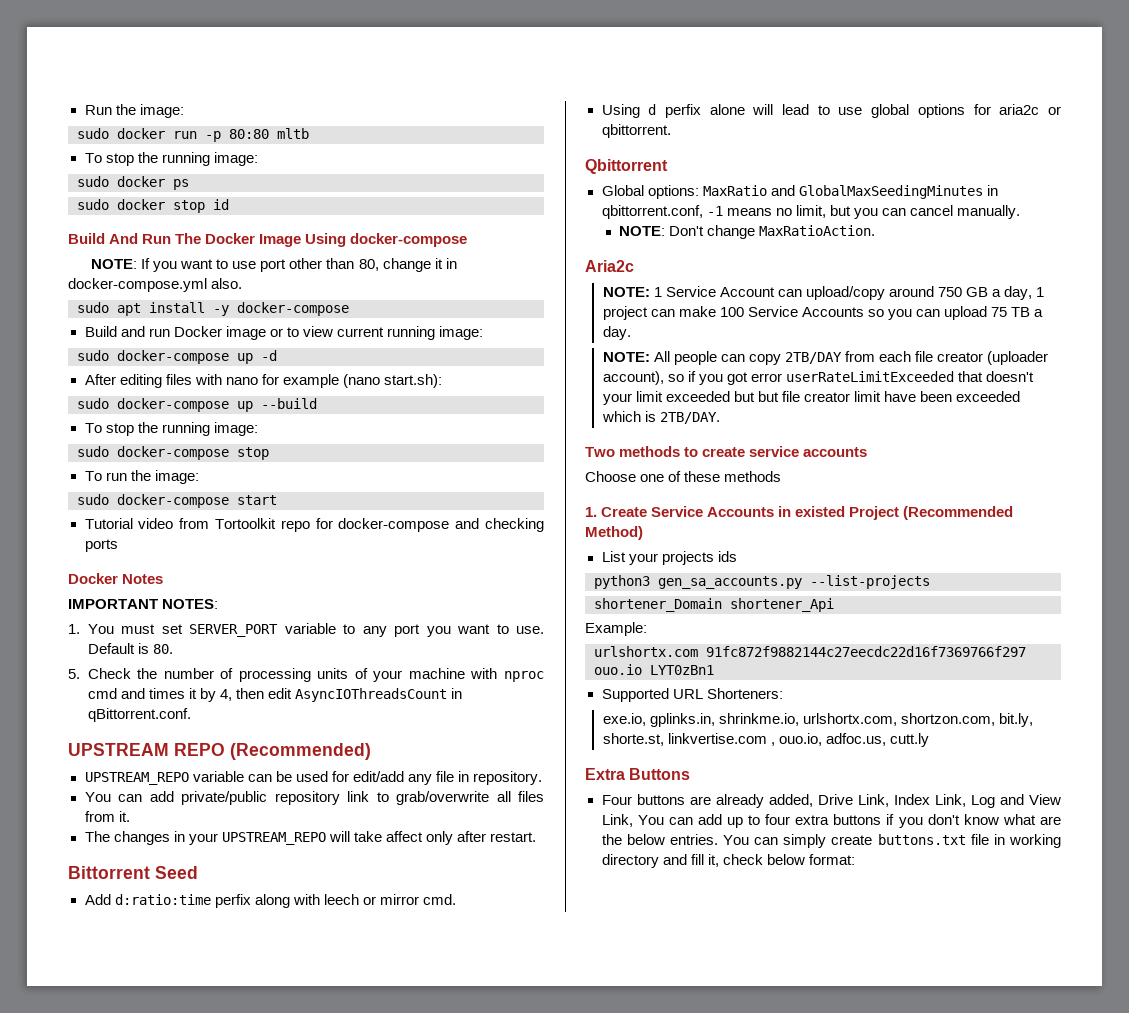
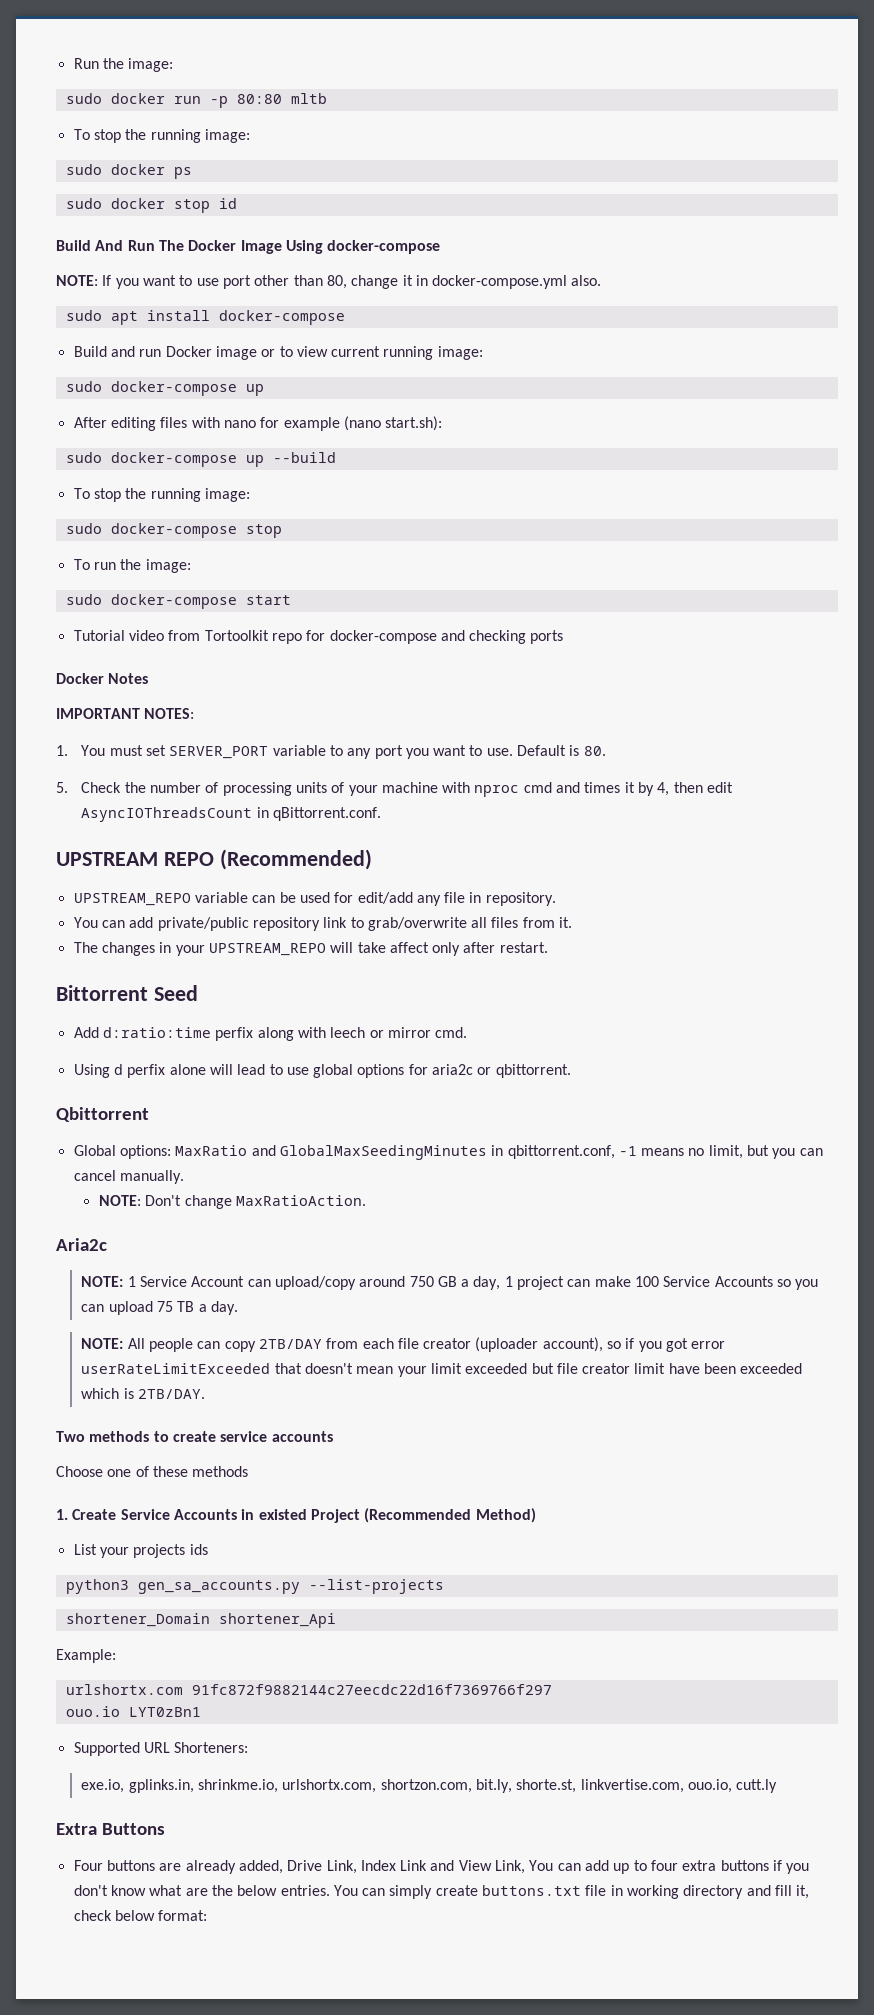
- sudo apt install -y docker-compose
+ sudo apt install docker-compose
  Build and run Docker image or to view current running image:
- sudo docker-compose up -d
+ sudo docker-compose up
- NOTE: All people can copy 2TB/DAY from each file creator (uploader account), so if you got error userRateLimitExceeded that doesn't your limit exceeded but but file creator limit have been exceeded which is 2TB/DAY.
+ NOTE: All people can copy 2TB/DAY from each file creator (uploader account), so if you got error userRateLimitExceeded that doesn't mean your limit exceeded but file creator limit have been exceeded which is 2TB/DAY.
- exe.io, gplinks.in, shrinkme.io, urlshortx.com, shortzon.com, bit.ly, shorte.st, linkvertise.com , ouo.io, adfoc.us, cutt.ly
+ exe.io, gplinks.in, shrinkme.io, urlshortx.com, shortzon.com, bit.ly, shorte.st, linkvertise.com, ouo.io, cutt.ly
- Four buttons are already added, Drive Link, Index Link, Log and View Link, You can add up to four extra buttons if you don't know what are the below entries.
+ Four buttons are already added, Drive Link, Index Link and View Link, You can add up to four extra buttons if you don't know what are the below entries.

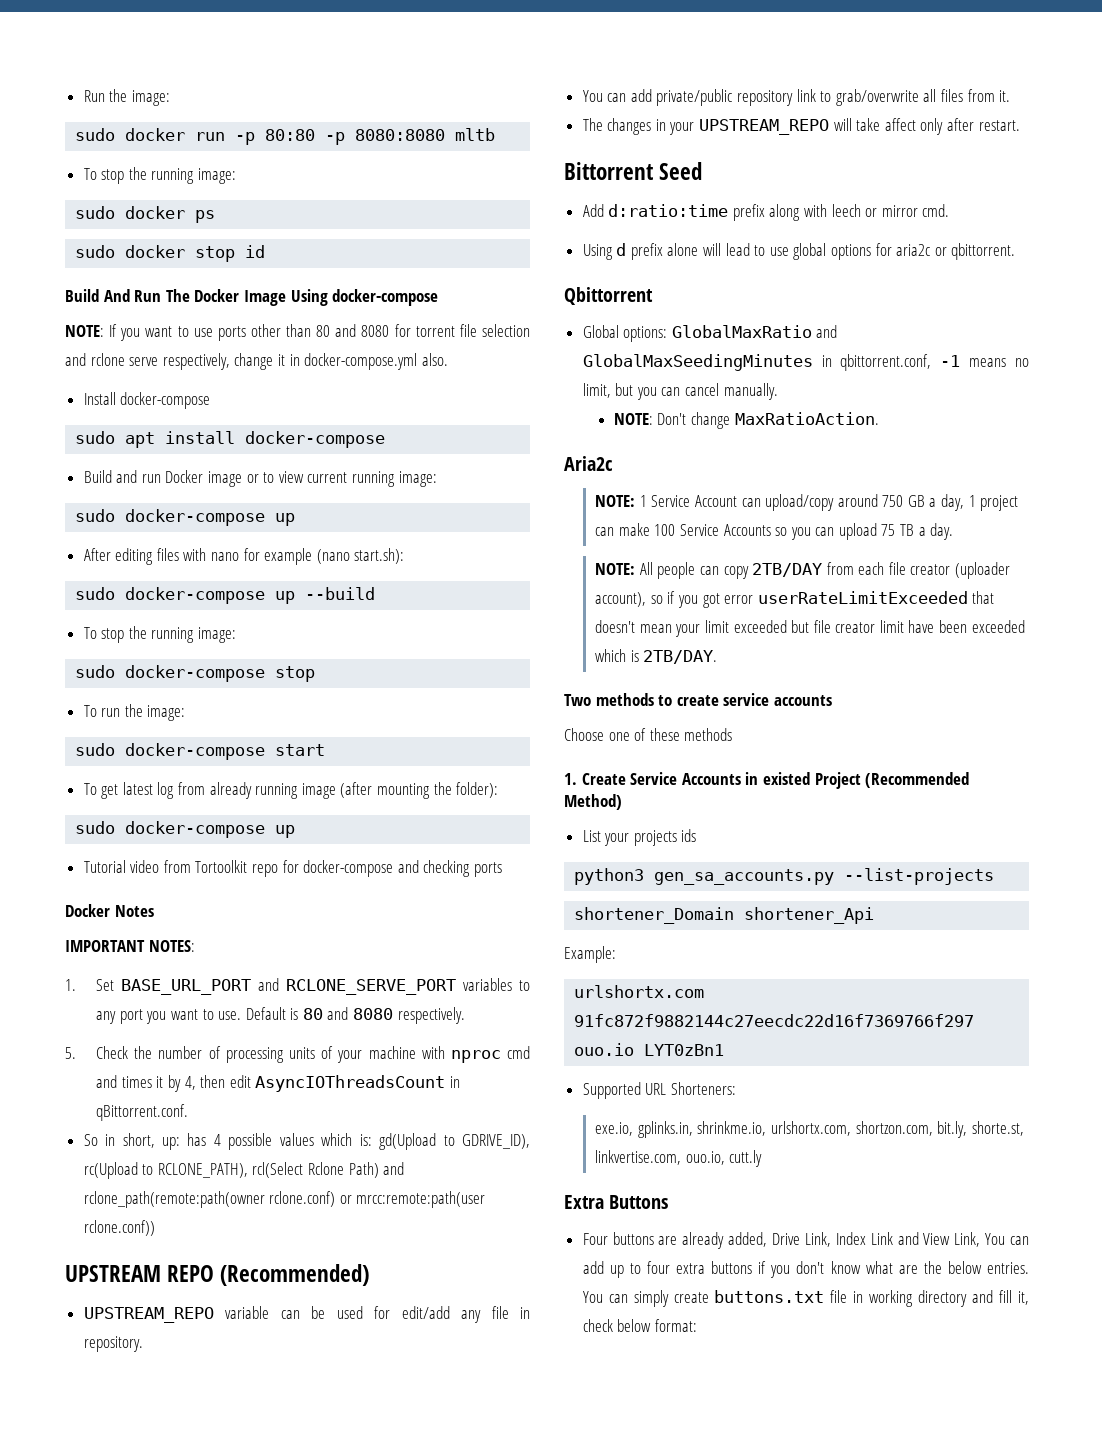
- sudo docker run -p 80:80 mltb
+ sudo docker run -p 80:80 -p 8080:8080 mltb
- NOTE: If you want to use port other than 80, change it in docker-compose.yml also.
+ NOTE: If you want to use ports other than 80 and 8080 for torrent file selection and rclone serve respectively, change it in docker-compose.yml also.
+ Install docker-compose
+ To get latest log from already running image (after mounting the folder):
+ sudo docker-compose up
- 1. You must set SERVER_PORT variable to any port you want to use.
+ 1. Set BASE_URL_PORT and RCLONE_SERVE_PORT variables to any port you want to use.
- Default is 80.
+ Default is 80 and 8080 respectively.
+ So in short, up: has 4 possible values which is: gd(Upload to GDRIVE_ID), rc(Upload to RCLONE_PATH), rcl(Select Rclone Path) and rclone_path(remote:path(owner rclone.conf) or mrcc:remote:path(user rclone.conf))
- Add d:ratio:time perfix along with leech or mirror cmd.
+ Add d:ratio:time prefix along with leech or mirror cmd.
- Using d perfix alone will lead to use global options for aria2c or qbittorrent.
+ Using d prefix alone will lead to use global options for aria2c or qbittorrent.
- Global options: MaxRatio and GlobalMaxSeedingMinutes in qbittorrent.conf, -1 means no limit, but you can cancel manually.
+ Global options: GlobalMaxRatio and GlobalMaxSeedingMinutes in qbittorrent.conf, -1 means no limit, but you can cancel manually.

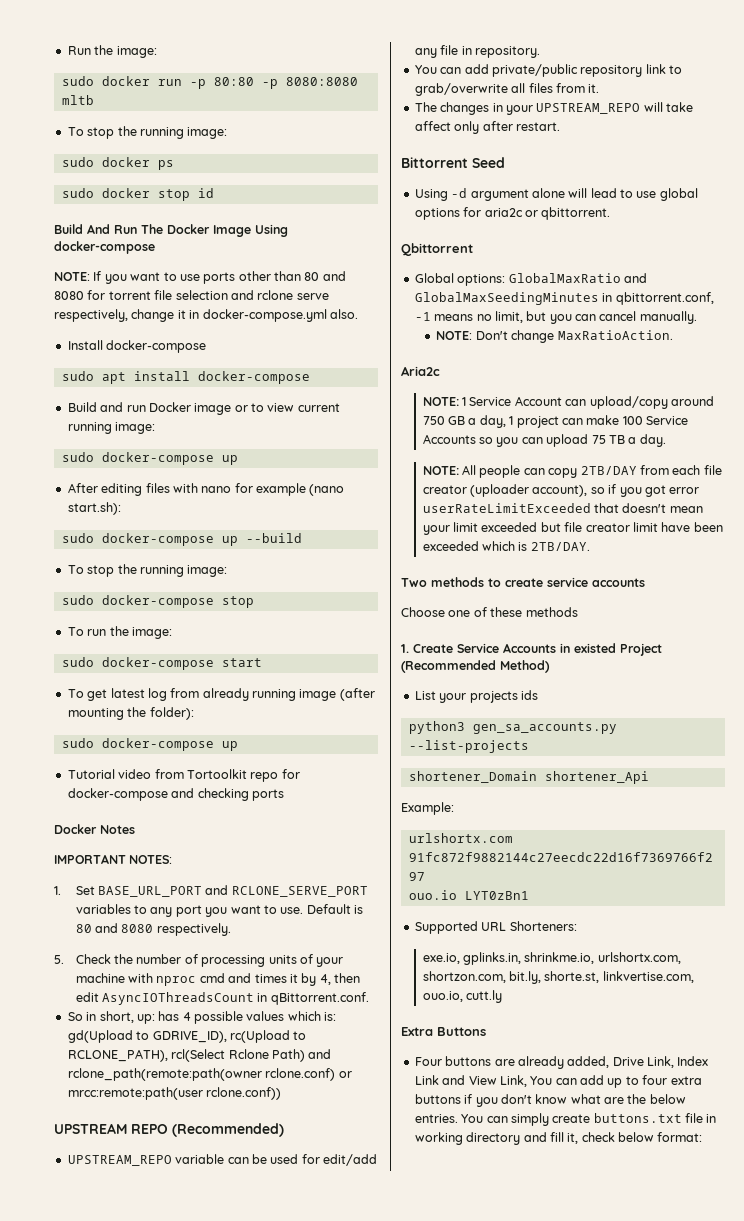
- Add d:ratio:time prefix along with leech or mirror cmd.
- Using d prefix alone will lead to use global options for aria2c or qbittorrent.
+ Using -d argument alone will lead to use global options for aria2c or qbittorrent.

